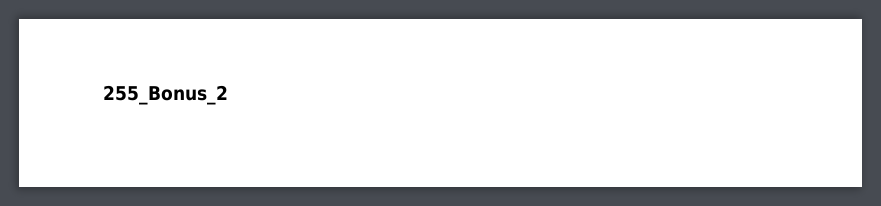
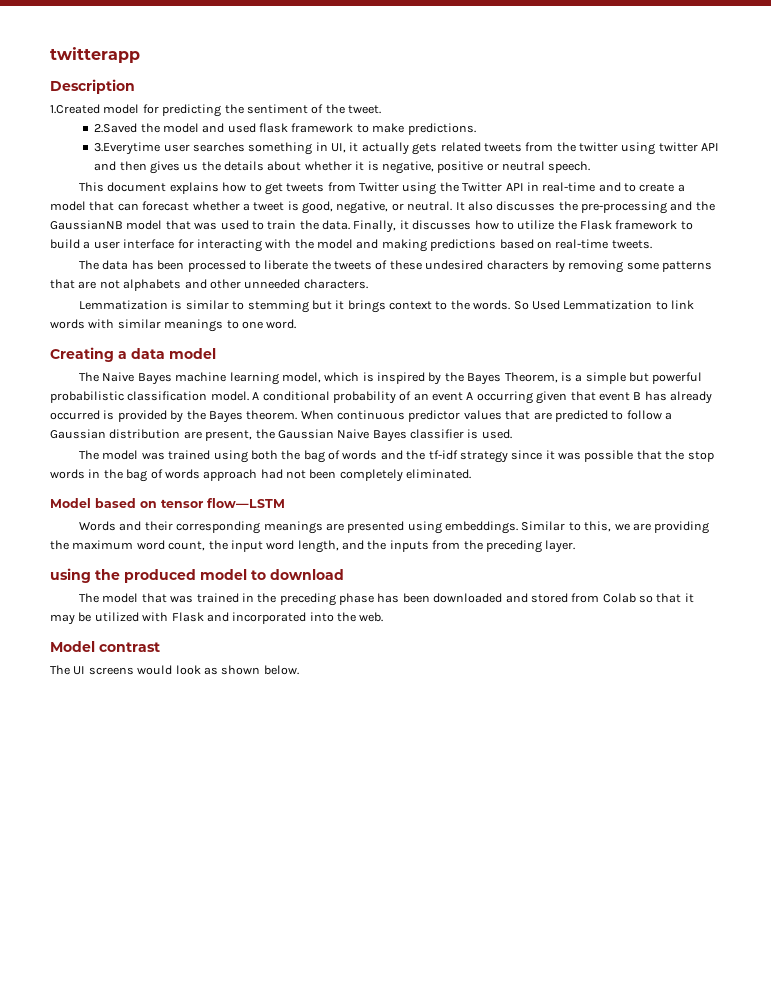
- 255_Bonus_2
+ twitterapp
+ Description
+ 1.Created model for predicting the sentiment of the tweet.
+ 2.Saved the model and used flask framework to make predictions.
+ 3.Everytime user searches something in UI, it actually gets related tweets from the twitter using twitter API and then gives us the details about whether it is negative, positive or neutral speech.
+ This document explains how to get tweets from Twitter using the Twitter API in real-time and to create a model that can forecast whether a tweet is good, negative, or neutral. It also discusses the pre-processing and the GaussianNB model that was used to train the data. Finally, it discusses how to utilize the Flask framework to build a user interface for interacting with the model and making predictions based on real-time tweets.
+ The data has been processed to liberate the tweets of these undesired characters by removing some patterns that are not alphabets and other unneeded characters.
+ Lemmatization is similar to stemming but it brings context to the words. So Used Lemmatization to link words with similar meanings to one word.
+ Creating a data model
+ The Naive Bayes machine learning model, which is inspired by the Bayes Theorem, is a simple but powerful probabilistic classification model. A conditional probability of an event A occurring given that event B has already occurred is provided by the Bayes theorem. When continuous predictor values that are predicted to follow a Gaussian distribution are present, the Gaussian Naive Bayes classifier is used.
+ The model was trained using both the bag of words and the tf-idf strategy since it was possible that the stop words in the bag of words approach had not been completely eliminated.
+ Model based on tensor flow—LSTM
+ Words and their corresponding meanings are presented using embeddings. Similar to this, we are providing the maximum word count, the input word length, and the inputs from the preceding layer.
+ using the produced model to download
+ The model that was trained in the preceding phase has been downloaded and stored from Colab so that it may be utilized with Flask and incorporated into the web.
+ Model contrast
+ The UI screens would look as shown below.

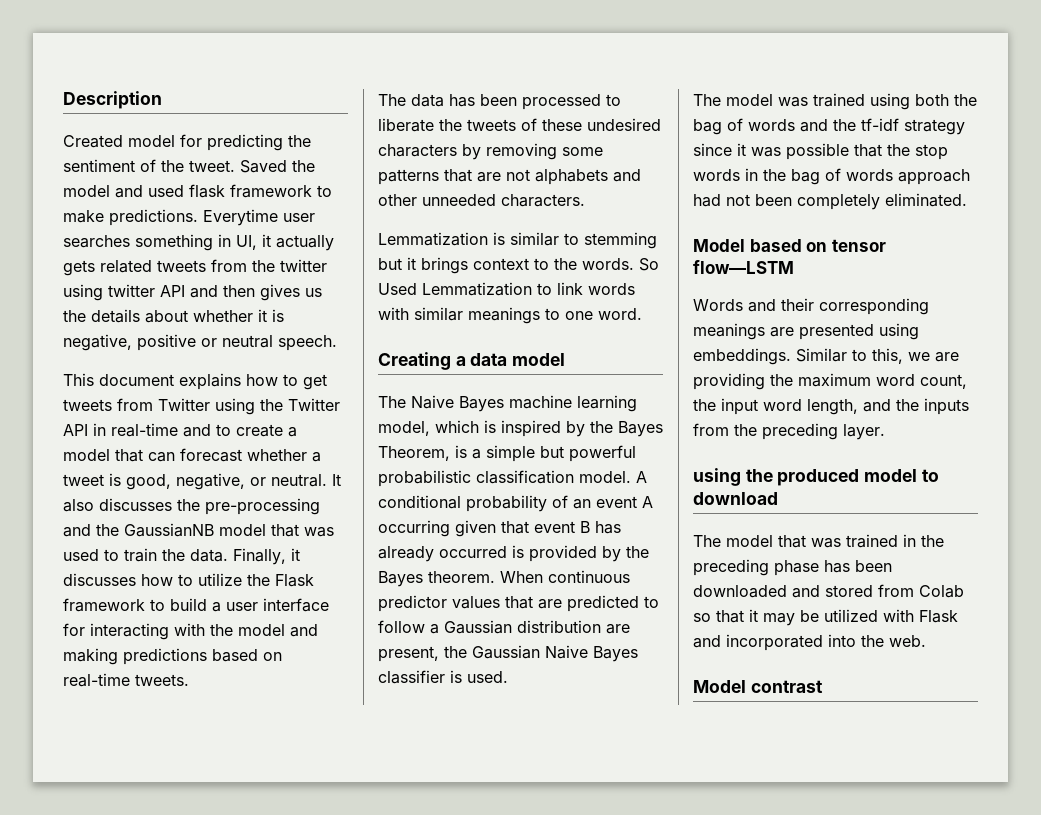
- twitterapp
- 1.Created model for predicting the sentiment of the tweet.
- 2.Saved the model and used flask framework to make predictions.
- 3.Everytime user searches something in UI, it actually gets related tweets from the twitter using twitter API and then gives us the details about whether it is negative, positive or neutral speech.
+ Created model for predicting the sentiment of the tweet. Saved the model and used flask framework to make predictions. Everytime user searches something in UI, it actually gets related tweets from the twitter using twitter API and then gives us the details about whether it is negative, positive or neutral speech.
- The UI screens would look as shown below.

